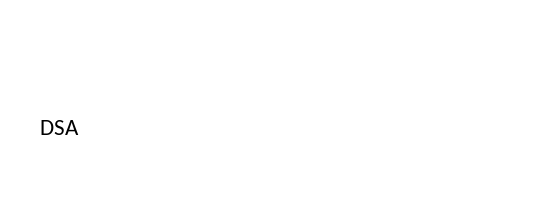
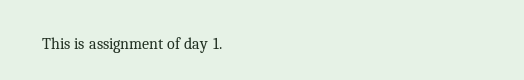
- DSA
+ This is assignment of day 1.

